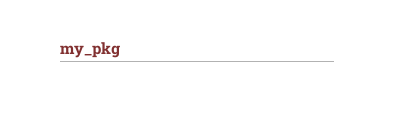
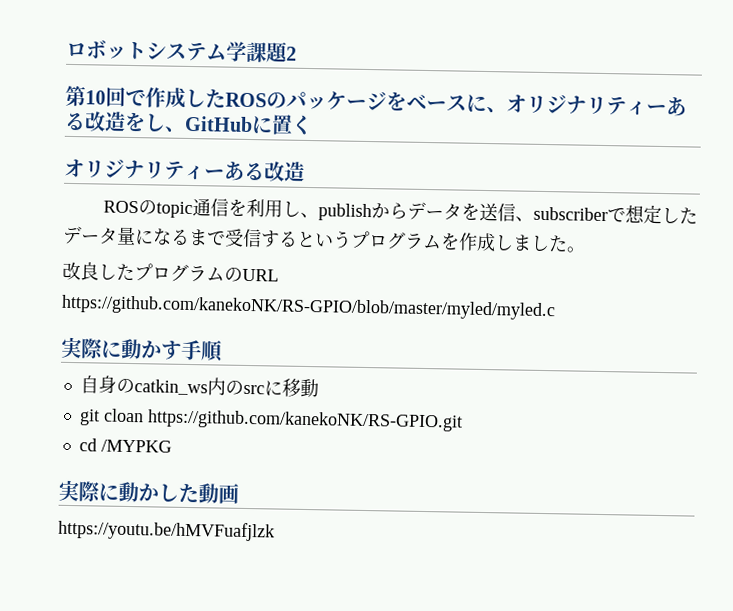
- my_pkg
+ ロボットシステム学課題2
+ 第10回で作成したROSのパッケージをベースに、オリジナリティーある改造をし、GitHubに置く
+ オリジナリティーある改造
+ ROSのtopic通信を利用し、publishからデータを送信、subscriberで想定したデータ量になるまで受信するというプログラムを作成しました。
+ 改良したプログラムのURL https://github.com/kanekoNK/RS-GPIO/blob/master/myled/myled.c
+ 実際に動かす手順
+ 自身のcatkin_ws内のsrcに移動
+ git cloan https://github.com/kanekoNK/RS-GPIO.git
+ cd /MYPKG
+ 実際に動かした動画
+ https://youtu.be/hMVFuafjlzk

